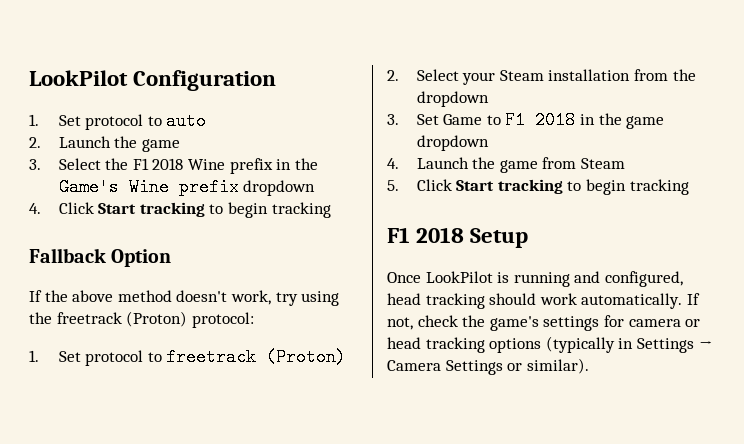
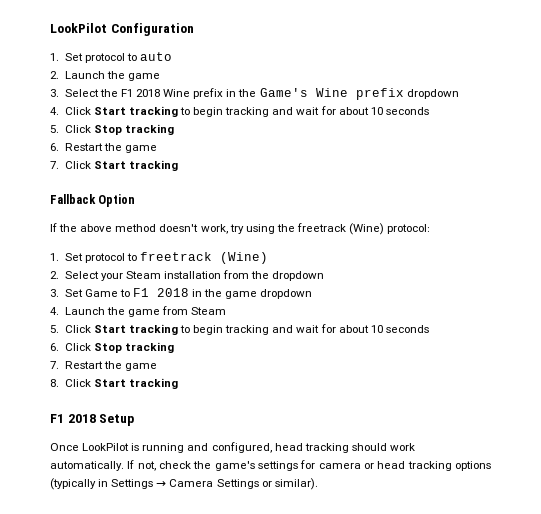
- 4. Click Start tracking to begin tracking
+ 4. Click Start tracking to begin tracking and wait for about 10 seconds
+ 5. Click Stop tracking
+ 6. Restart the game
+ 7. Click Start tracking
- If the above method doesn't work, try using the freetrack (Proton) protocol:
+ If the above method doesn't work, try using the freetrack (Wine) protocol:
- 1. Set protocol to freetrack (Proton)
+ 1. Set protocol to freetrack (Wine)
- 5. Click Start tracking to begin tracking
+ 5. Click Start tracking to begin tracking and wait for about 10 seconds
+ 6. Click Stop tracking
+ 7. Restart the game
+ 8. Click Start tracking

